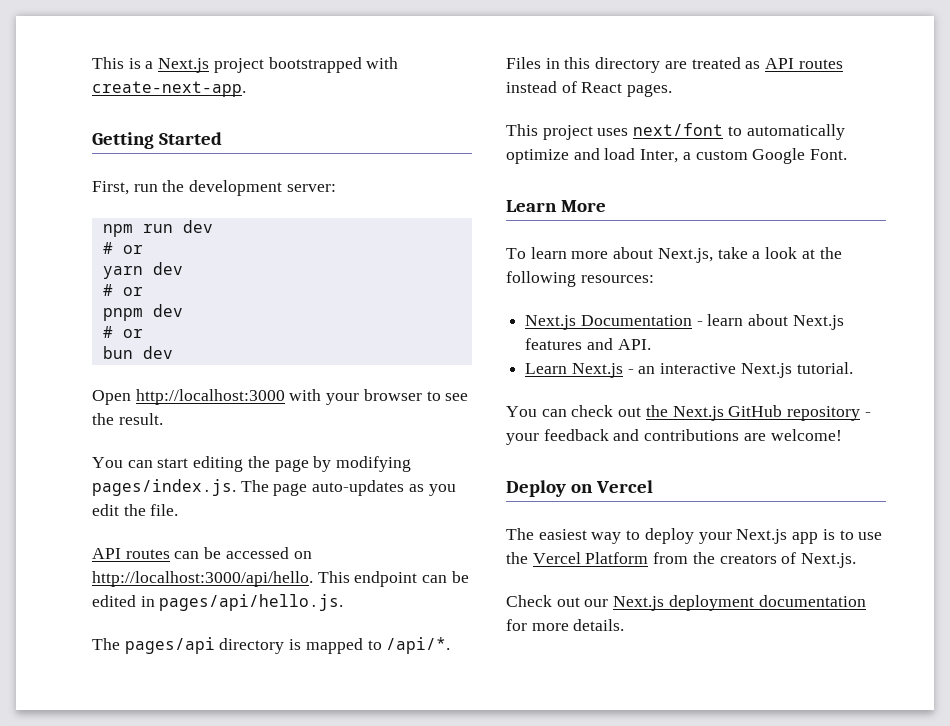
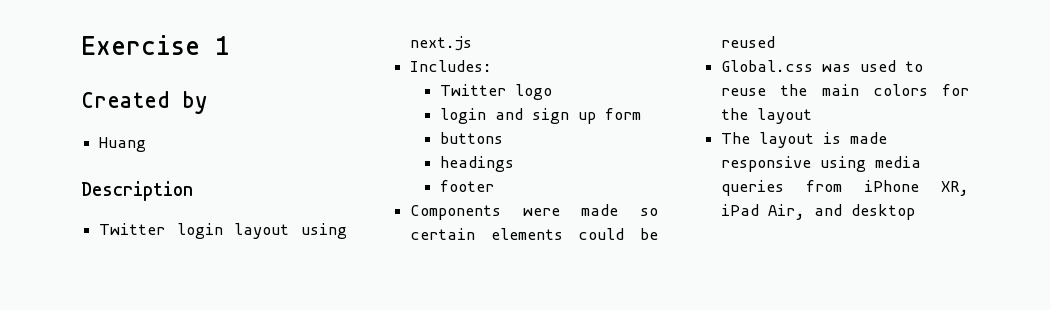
- This is a Next.js project bootstrapped with create-next-app.
- Getting Started
- First, run the development server:
- npm run dev
- # or
- yarn dev
- # or
- pnpm dev
- # or
- bun dev
- Open http://localhost:3000 with your browser to see the result.
- You can start editing the page by modifying pages/index.js. The page auto-updates as you edit the file.
- API routes can be accessed on http://localhost:3000/api/hello. This endpoint can be edited in pages/api/hello.js.
- The pages/api directory is mapped to /api/*. Files in this directory are treated as API routes instead of React pages.
- This project uses next/font to automatically optimize and load Inter, a custom Google Font.
- Learn More
- To learn more about Next.js, take a look at the following resources:
- Next.js Documentation - learn about Next.js features and API.
- Learn Next.js - an interactive Next.js tutorial.
- You can check out the Next.js GitHub repository - your feedback and contributions are welcome!
- Deploy on Vercel
- The easiest way to deploy your Next.js app is to use the Vercel Platform from the creators of Next.js.
- Check out our Next.js deployment documentation for more details.
+ Exercise 1
+ Created by
+ Huang
+ Description
+ Twitter login layout using next.js
+ Includes:
+ Twitter logo
+ login and sign up form
+ buttons
+ headings
+ footer
+ Components were made so certain elements could be reused
+ Global.css was used to reuse the main colors for the layout
+ The layout is made responsive using media queries from iPhone XR, iPad Air, and desktop

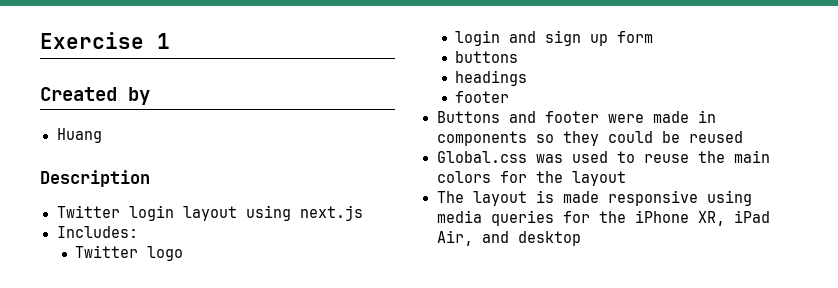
- Components were made so certain elements could be reused
+ Buttons and footer were made in components so they could be reused
- The layout is made responsive using media queries from iPhone XR, iPad Air, and desktop
+ The layout is made responsive using media queries for the iPhone XR, iPad Air, and desktop

